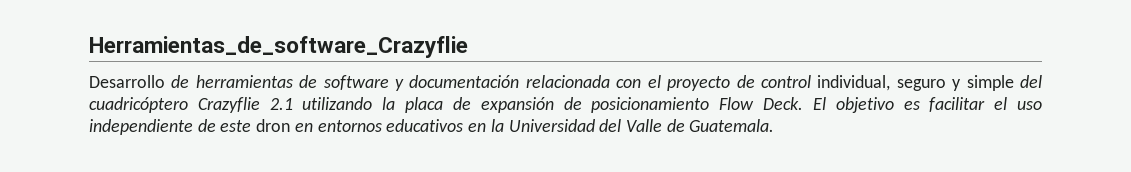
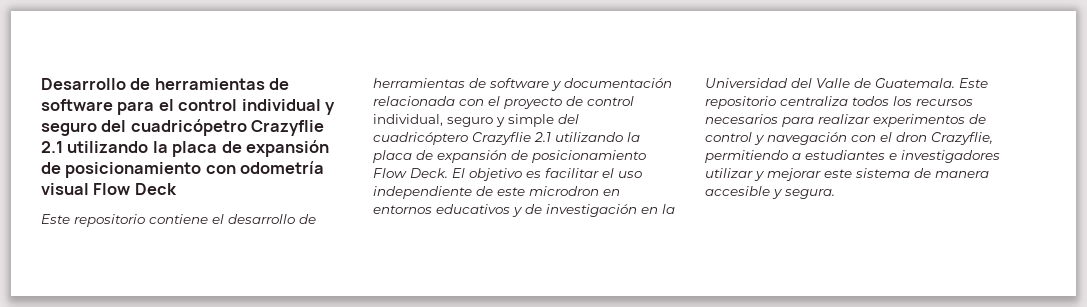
- Herramientas_de_software_Crazyflie
- Desarrollo de herramientas de software y documentación relacionada con el proyecto de control individual, seguro y simple del cuadricóptero Crazyflie 2.1 utilizando la placa de expansión de posicionamiento Flow Deck.
+ Desarrollo de herramientas de software para el control individual y seguro del cuadricópetro Crazyflie 2.1 utilizando la placa de expansión de posicionamiento con odometría visual Flow Deck
+ Este repositorio contiene el desarrollo de herramientas de software y documentación relacionada con el proyecto de control individual, seguro y simple del cuadricóptero Crazyflie 2.1 utilizando la placa de expansión de posicionamiento Flow Deck.
- El objetivo es facilitar el uso independiente de este dron en entornos educativos en la Universidad del Valle de Guatemala.
+ El objetivo es facilitar el uso independiente de este microdron en entornos educativos y de investigación en la Universidad del Valle de Guatemala.
+ Este repositorio centraliza todos los recursos necesarios para realizar experimentos de control y navegación con el dron Crazyflie, permitiendo a estudiantes e investigadores utilizar y mejorar este sistema de manera accesible y segura.

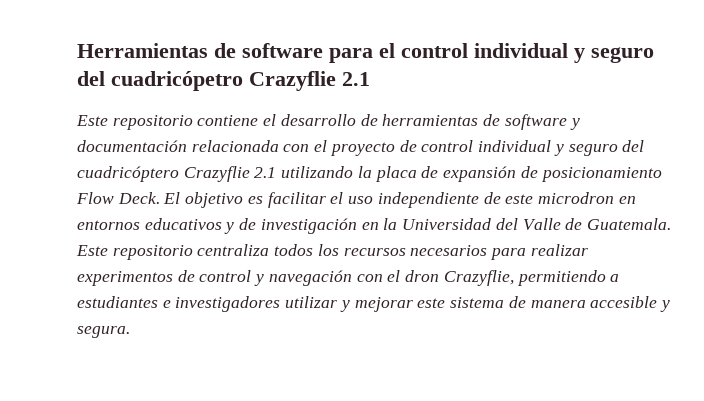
- Desarrollo de herramientas de software para el control individual y seguro del cuadricópetro Crazyflie 2.1 utilizando la placa de expansión de posicionamiento con odometría visual Flow Deck
+ Herramientas de software para el control individual y seguro del cuadricópetro Crazyflie 2.1
- Este repositorio contiene el desarrollo de herramientas de software y documentación relacionada con el proyecto de control individual, seguro y simple del cuadricóptero Crazyflie 2.1 utilizando la placa de expansión de posicionamiento Flow Deck.
+ Este repositorio contiene el desarrollo de herramientas de software y documentación relacionada con el proyecto de control individual y seguro del cuadricóptero Crazyflie 2.1 utilizando la placa de expansión de posicionamiento Flow Deck.

